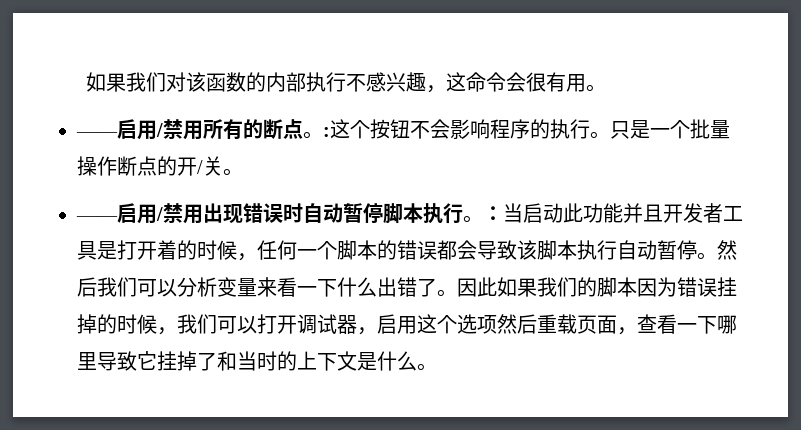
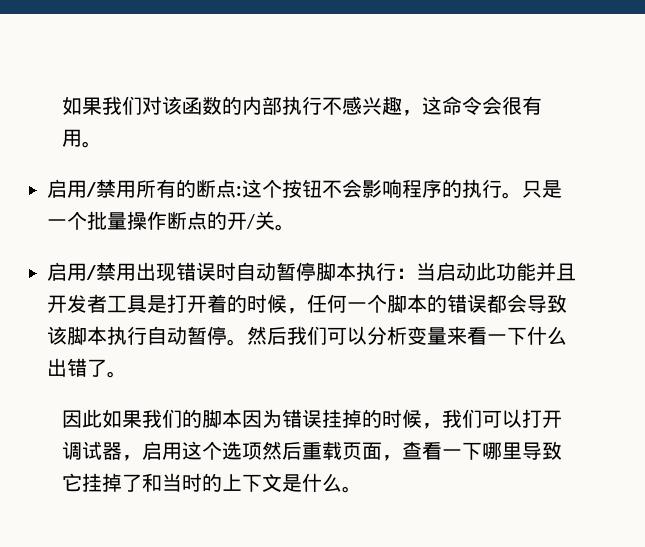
- ——启用/禁用所有的断点。:这个按钮不会影响程序的执行。
+ 启用/禁用所有的断点:这个按钮不会影响程序的执行。
- ——启用/禁用出现错误时自动暂停脚本执行。：当启动此功能并且开发者工具是打开着的时候，任何一个脚本的错误都会导致该脚本执行自动暂停。
+ 启用/禁用出现错误时自动暂停脚本执行：当启动此功能并且开发者工具是打开着的时候，任何一个脚本的错误都会导致该脚本执行自动暂停。
- 然后我们可以分析变量来看一下什么出错了。因此如果我们的脚本因为错误挂掉的时候，我们可以打开调试器，启用这个选项然后重载页面，查看一下哪里导致它挂掉了和当时的上下文是什么。
+ 然后我们可以分析变量来看一下什么出错了。
+ 因此如果我们的脚本因为错误挂掉的时候，我们可以打开调试器，启用这个选项然后重载页面，查看一下哪里导致它挂掉了和当时的上下文是什么。

